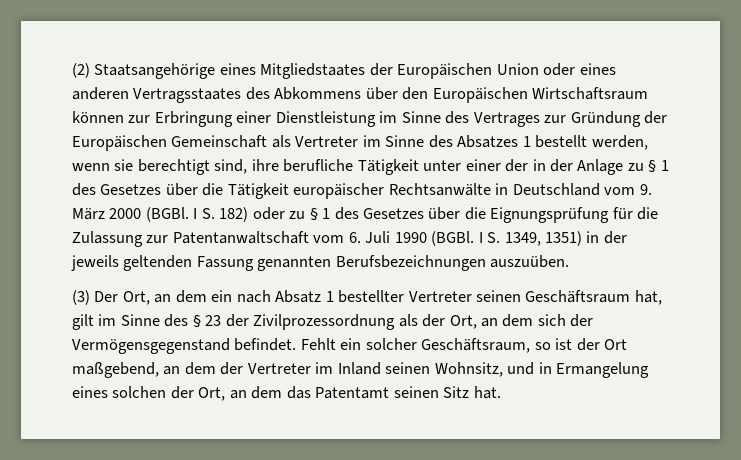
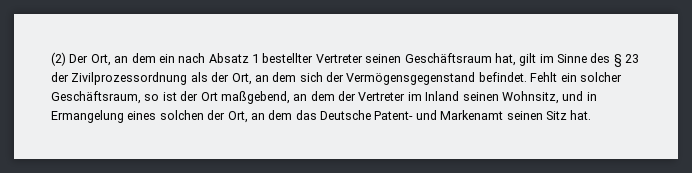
- (2) Staatsangehörige eines Mitgliedstaates der Europäischen Union oder eines anderen Vertragsstaates des Abkommens über den Europäischen Wirtschaftsraum können zur Erbringung einer Dienstleistung im Sinne des Vertrages zur Gründung der Europäischen Gemeinschaft als Vertreter im Sinne des Absatzes 1 bestellt werden, wenn sie berechtigt sind, ihre berufliche Tätigkeit unter einer der in der Anlage zu § 1 des Gesetzes über die Tätigkeit europäischer Rechtsanwälte in Deutschland vom 9. März 2000 (BGBl. I S. 182) oder zu § 1 des Gesetzes über die Eignungsprüfung für die Zulassung zur Patentanwaltschaft vom 6. Juli 1990 (BGBl. I S. 1349, 1351) in der jeweils geltenden Fassung genannten Berufsbezeichnungen auszuüben.
- (3) Der Ort, an dem ein nach Absatz 1 bestellter Vertreter seinen Geschäftsraum hat, gilt im Sinne des § 23 der Zivilprozessordnung als der Ort, an dem sich der Vermögensgegenstand befindet.
+ (2) Der Ort, an dem ein nach Absatz 1 bestellter Vertreter seinen Geschäftsraum hat, gilt im Sinne des § 23 der Zivilprozessordnung als der Ort, an dem sich der Vermögensgegenstand befindet.
- Fehlt ein solcher Geschäftsraum, so ist der Ort maßgebend, an dem der Vertreter im Inland seinen Wohnsitz, und in Ermangelung eines solchen der Ort, an dem das Patentamt seinen Sitz hat.
+ Fehlt ein solcher Geschäftsraum, so ist der Ort maßgebend, an dem der Vertreter im Inland seinen Wohnsitz, und in Ermangelung eines solchen der Ort, an dem das Deutsche Patent- und Markenamt seinen Sitz hat.

